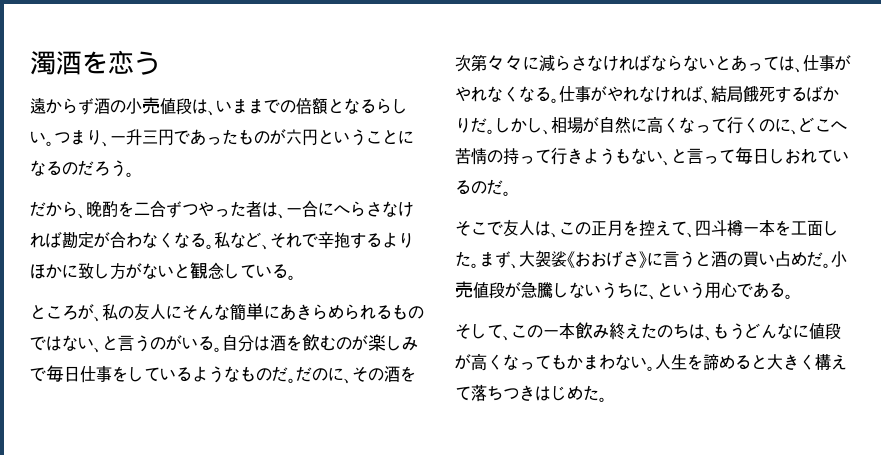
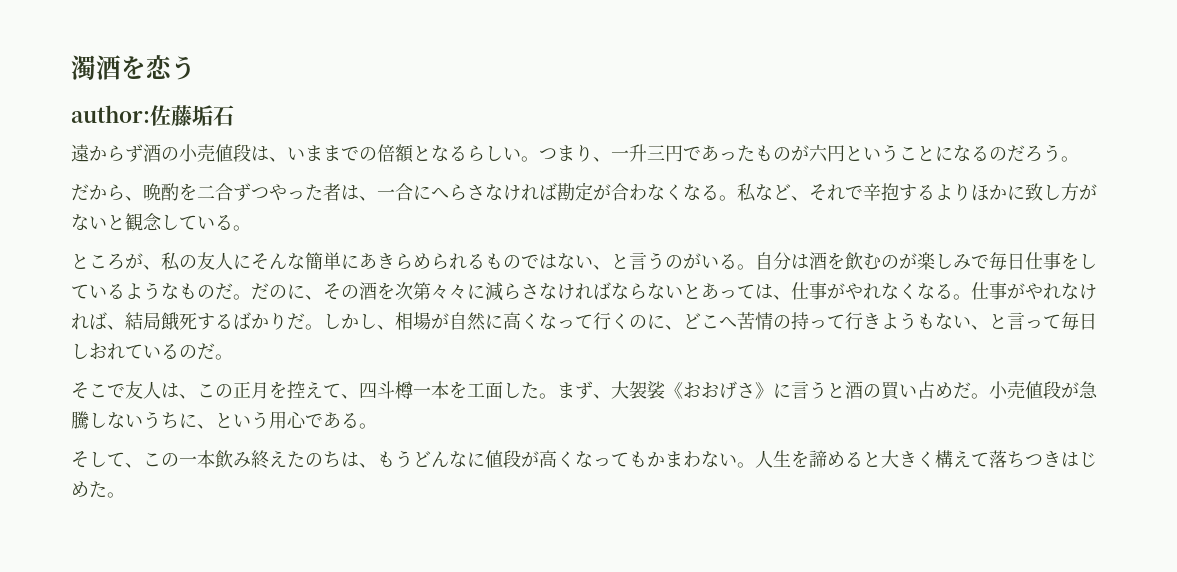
+ author:佐藤垢石

